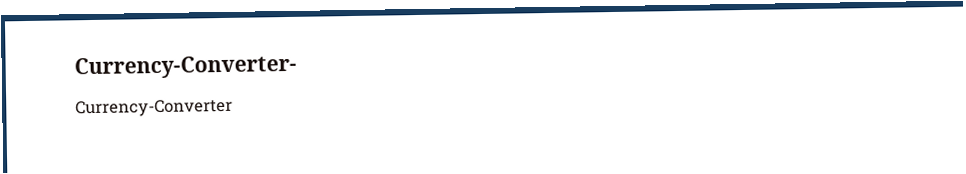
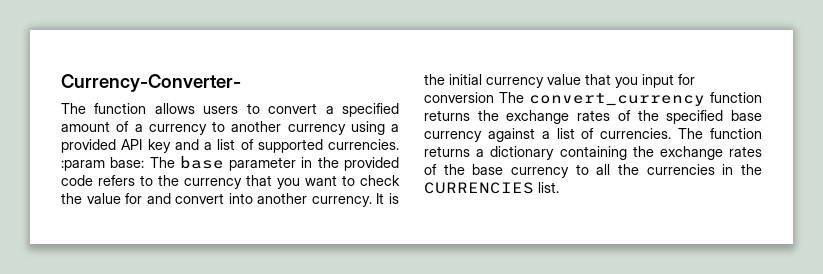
- Currency-Converter
+ The function allows users to convert a specified amount of a currency to another currency using a provided API key and a list of supported currencies. :param base: The base parameter in the provided code refers to the currency that you want to check the value for and convert into another currency. It is the initial currency value that you input for conversion The convert_currency function returns the exchange rates of the specified base currency against a list of currencies. The function returns a dictionary containing the exchange rates of the base currency to all the currencies in the CURRENCIES list.

